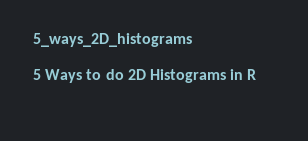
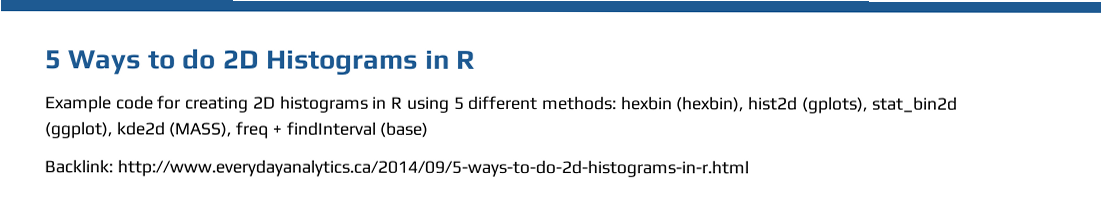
- 5_ways_2D_histograms
+ Example code for creating 2D histograms in R using 5 different methods: hexbin (hexbin), hist2d (gplots), stat_bin2d (ggplot), kde2d (MASS), freq + findInterval (base)
+ Backlink: http://www.everydayanalytics.ca/2014/09/5-ways-to-do-2d-histograms-in-r.html

